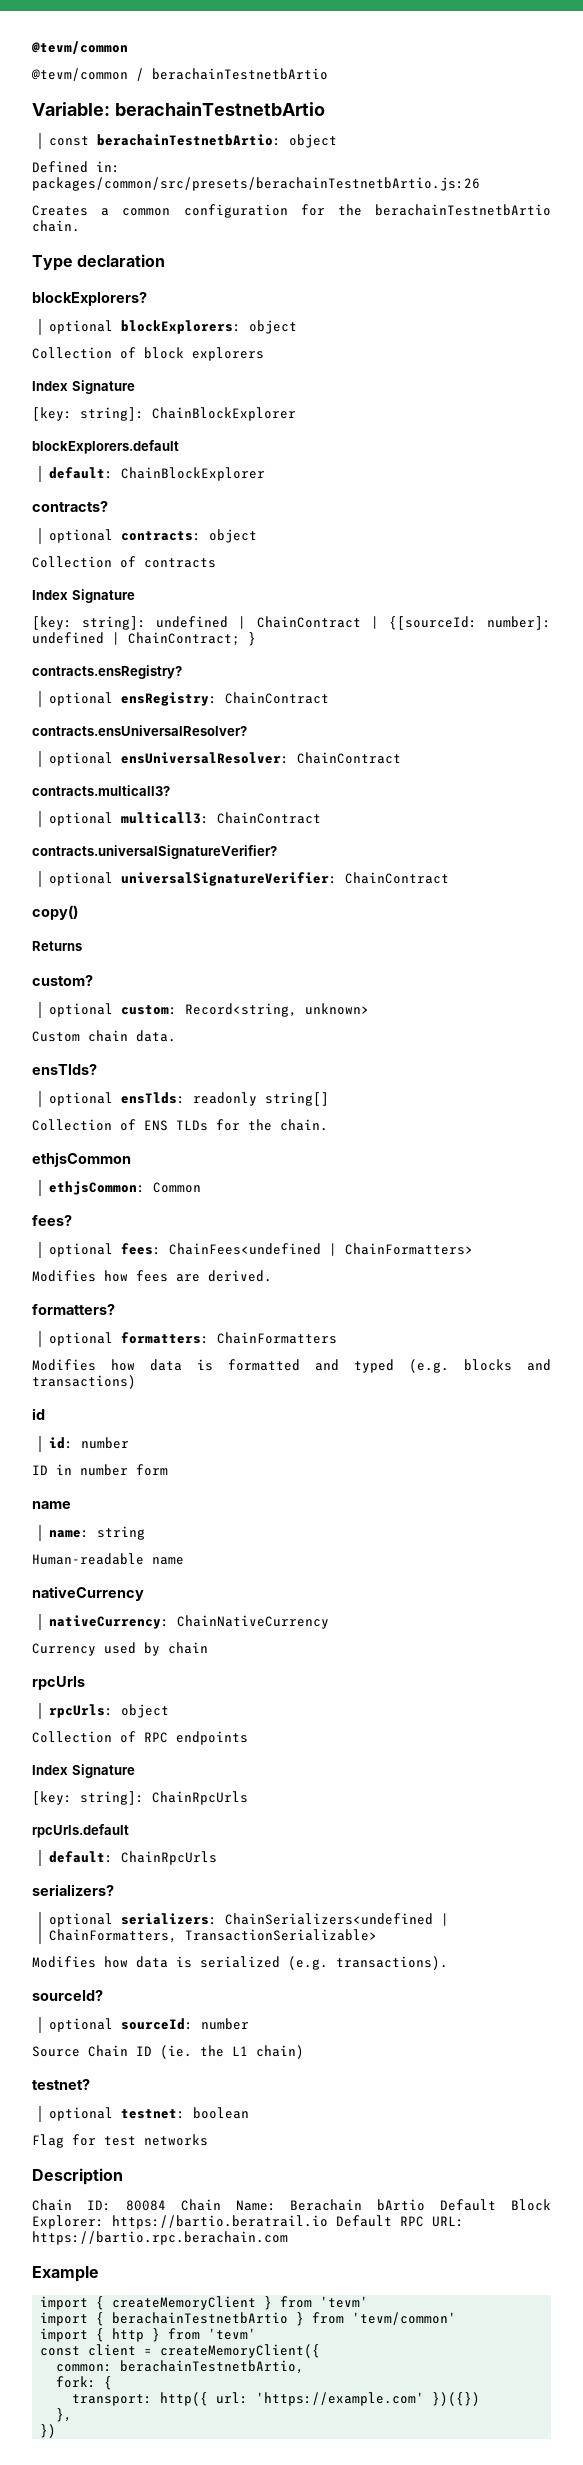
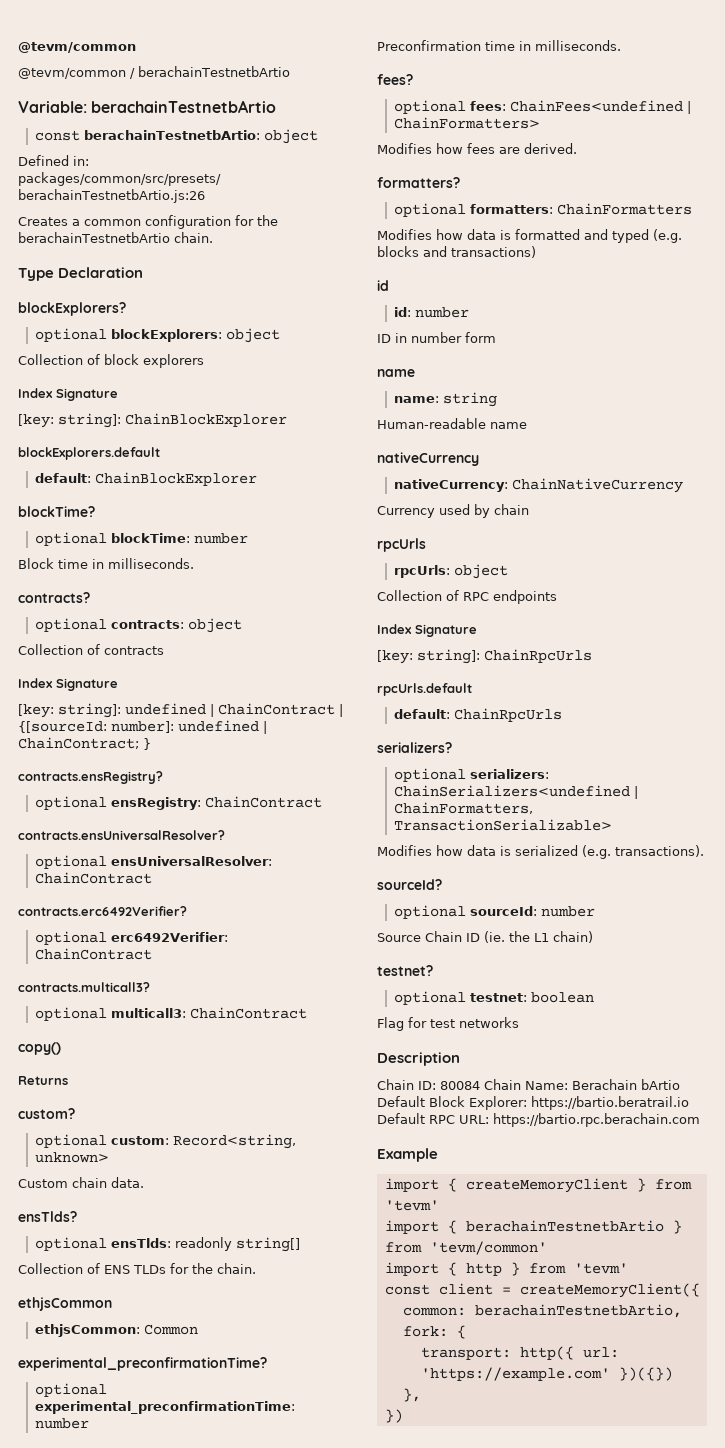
- Type declaration
+ Type Declaration
+ blockTime?
+ optional blockTime: number
+ Block time in milliseconds.
+ contracts.erc6492Verifier?
+ optional erc6492Verifier: ChainContract
- contracts.universalSignatureVerifier?
- optional universalSignatureVerifier: ChainContract
+ experimental_preconfirmationTime?
+ optional experimental_preconfirmationTime: number
+ Preconfirmation time in milliseconds.

